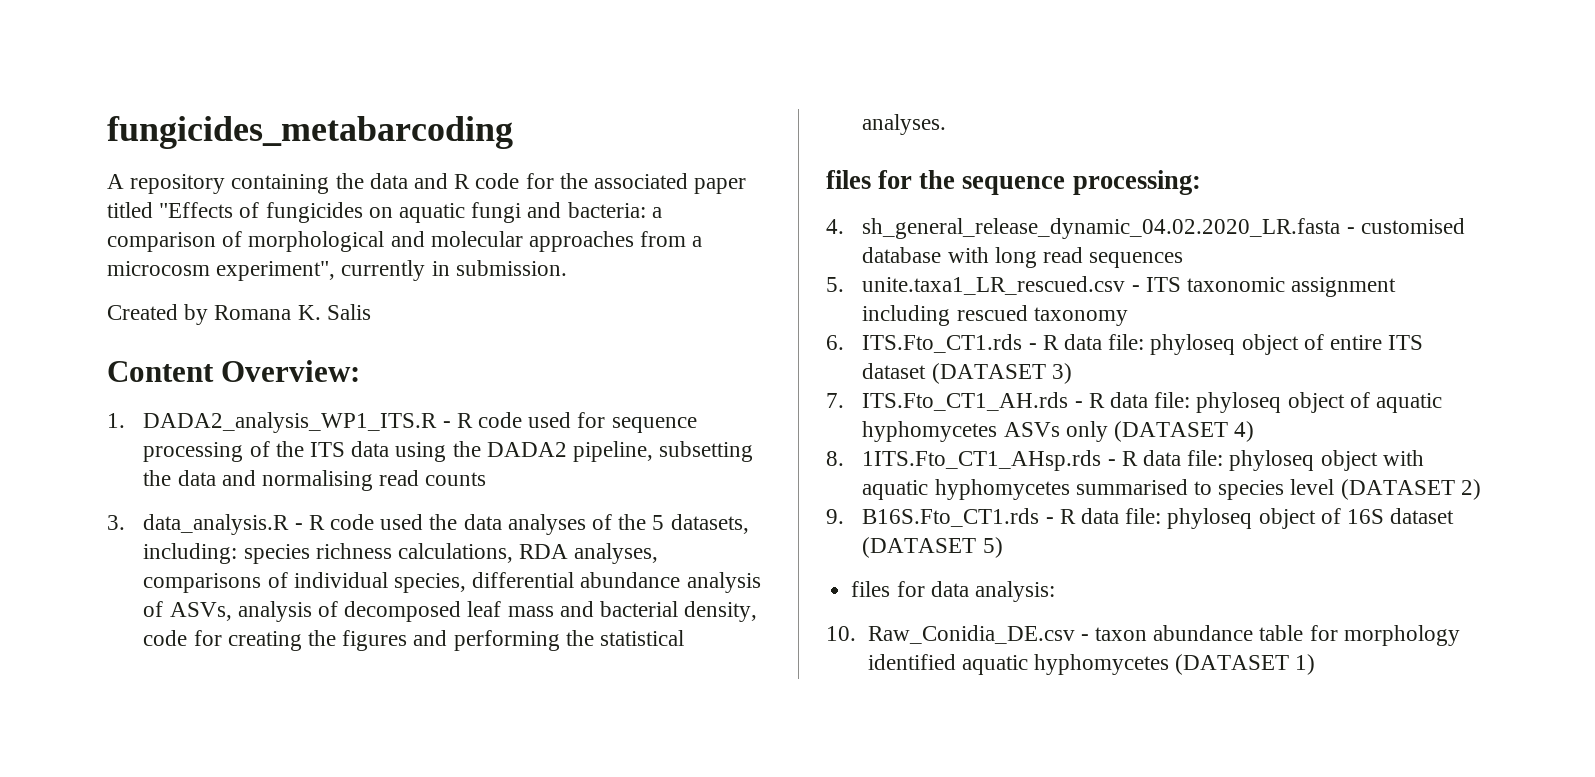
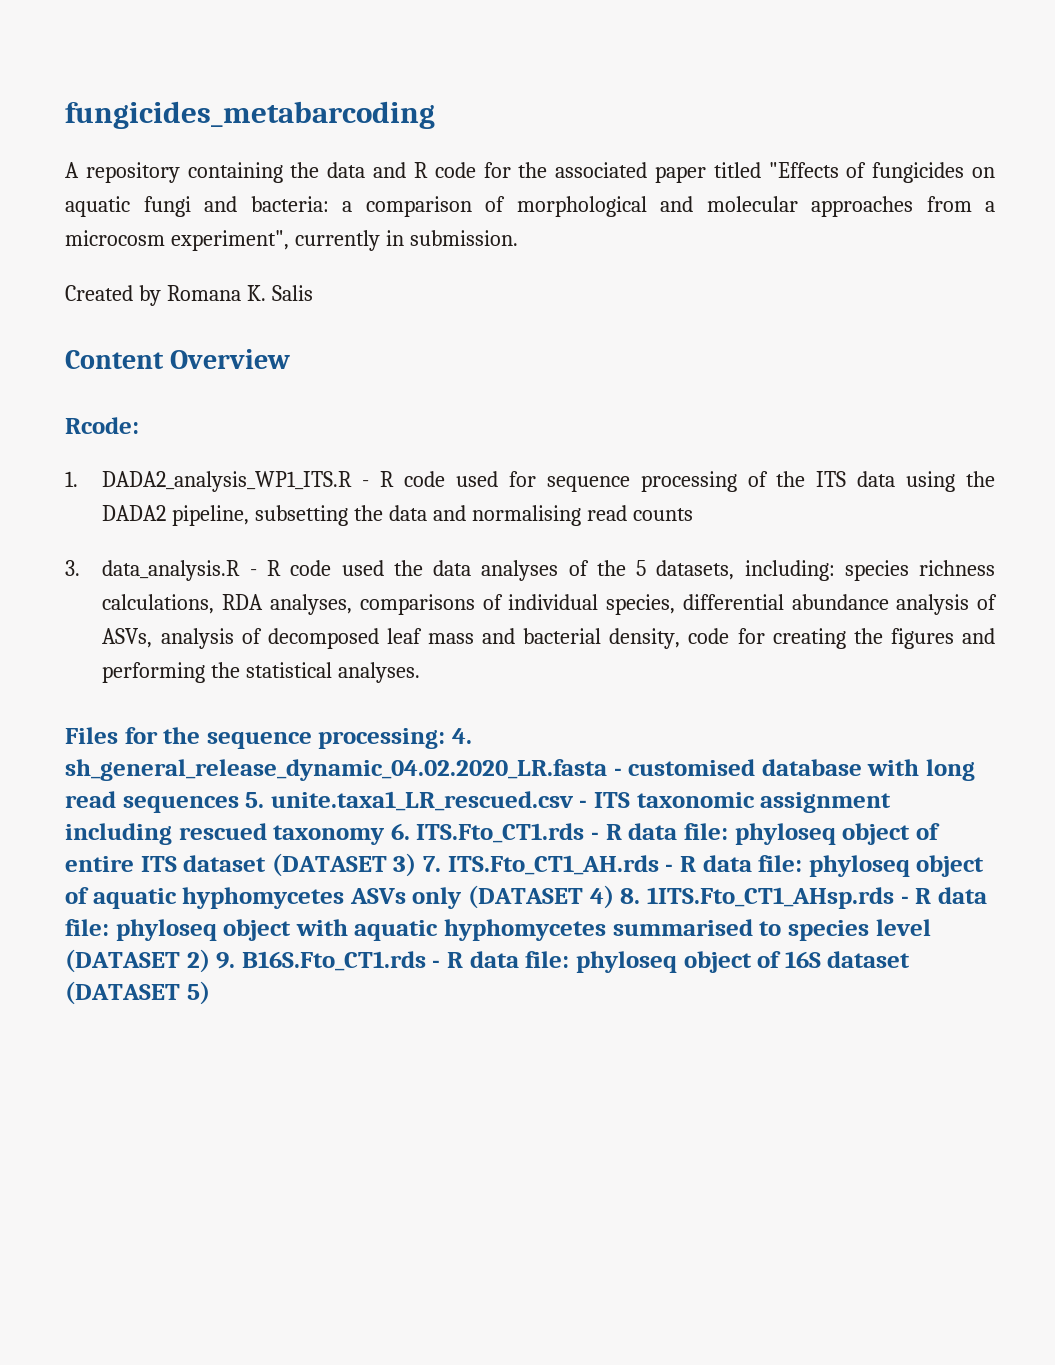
- Content Overview:
+ Content Overview
+ Rcode:
- files for the sequence processing:
- 4. sh_general_release_dynamic_04.02.2020_LR.fasta - customised database with long read sequences
- 5. unite.taxa1_LR_rescued.csv - ITS taxonomic assignment including rescued taxonomy
- 6. ITS.Fto_CT1.rds - R data file:
+ Files for the sequence processing: 4. sh_general_release_dynamic_04.02.2020_LR.fasta - customised database with long read sequences 5. unite.taxa1_LR_rescued.csv - ITS taxonomic assignment including rescued taxonomy 6. ITS.Fto_CT1.rds - R data file:
- phyloseq object of entire ITS dataset (DATASET 3)
- 7. ITS.Fto_CT1_AH.rds - R data file:
+ phyloseq object of entire ITS dataset (DATASET 3) 7. ITS.Fto_CT1_AH.rds - R data file:
- phyloseq object of aquatic hyphomycetes ASVs only (DATASET 4)
- 8. 1ITS.Fto_CT1_AHsp.rds - R data file:
+ phyloseq object of aquatic hyphomycetes ASVs only (DATASET 4) 8. 1ITS.Fto_CT1_AHsp.rds - R data file:
- phyloseq object with aquatic hyphomycetes summarised to species level (DATASET 2)
- 9. B16S.Fto_CT1.rds - R data file:
+ phyloseq object with aquatic hyphomycetes summarised to species level (DATASET 2) 9. B16S.Fto_CT1.rds - R data file:
- files for data analysis:
- 10. Raw_Conidia_DE.csv - taxon abundance table for morphology identified aquatic hyphomycetes (DATASET 1)

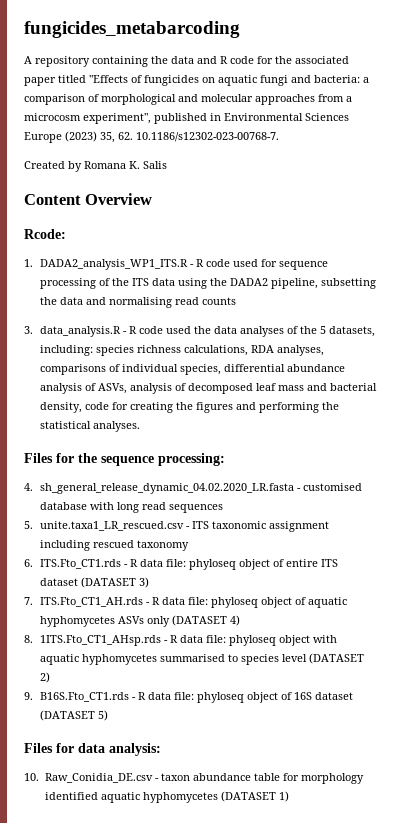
- A repository containing the data and R code for the associated paper titled "Effects of fungicides on aquatic fungi and bacteria: a comparison of morphological and molecular approaches from a microcosm experiment", currently in submission.
+ A repository containing the data and R code for the associated paper titled "Effects of fungicides on aquatic fungi and bacteria: a comparison of morphological and molecular approaches from a microcosm experiment", published in Environmental Sciences Europe (2023) 35, 62. 10.1186/s12302-023-00768-7.
- Files for the sequence processing: 4. sh_general_release_dynamic_04.02.2020_LR.fasta - customised database with long read sequences 5. unite.taxa1_LR_rescued.csv - ITS taxonomic assignment including rescued taxonomy 6. ITS.Fto_CT1.rds - R data file:
+ Files for the sequence processing:
+ 4. sh_general_release_dynamic_04.02.2020_LR.fasta - customised database with long read sequences
+ 5. unite.taxa1_LR_rescued.csv - ITS taxonomic assignment including rescued taxonomy
+ 6. ITS.Fto_CT1.rds - R data file:
- phyloseq object of entire ITS dataset (DATASET 3) 7. ITS.Fto_CT1_AH.rds - R data file:
+ phyloseq object of entire ITS dataset (DATASET 3)
+ 7. ITS.Fto_CT1_AH.rds - R data file:
- phyloseq object of aquatic hyphomycetes ASVs only (DATASET 4) 8. 1ITS.Fto_CT1_AHsp.rds - R data file:
+ phyloseq object of aquatic hyphomycetes ASVs only (DATASET 4)
+ 8. 1ITS.Fto_CT1_AHsp.rds - R data file:
- phyloseq object with aquatic hyphomycetes summarised to species level (DATASET 2) 9. B16S.Fto_CT1.rds - R data file:
+ phyloseq object with aquatic hyphomycetes summarised to species level (DATASET 2)
+ 9. B16S.Fto_CT1.rds - R data file:
+ Files for data analysis:
+ 10. Raw_Conidia_DE.csv - taxon abundance table for morphology identified aquatic hyphomycetes (DATASET 1)

